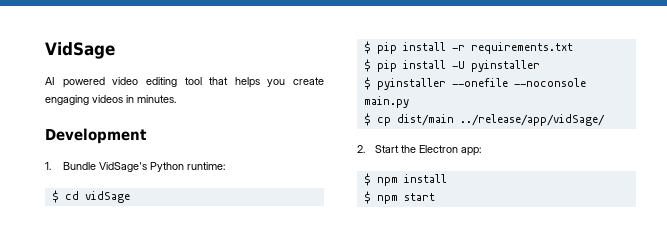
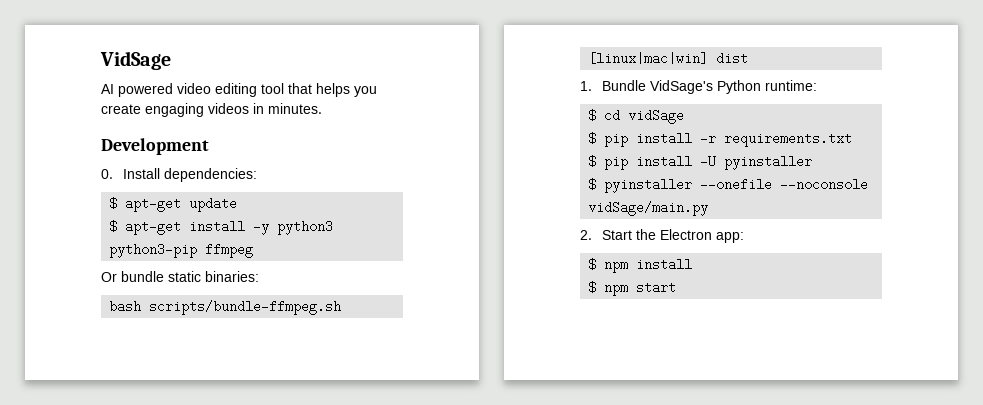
+ 0. Install dependencies:
+ $ apt-get update
+ $ apt-get install -y python3 python3-pip ffmpeg
+ Or bundle static binaries:
+ bash scripts/bundle-ffmpeg.sh [linux|mac|win] dist
- $ pyinstaller --onefile --noconsole main.py
- $ cp dist/main ../release/app/vidSage/
+ $ pyinstaller --onefile --noconsole vidSage/main.py

